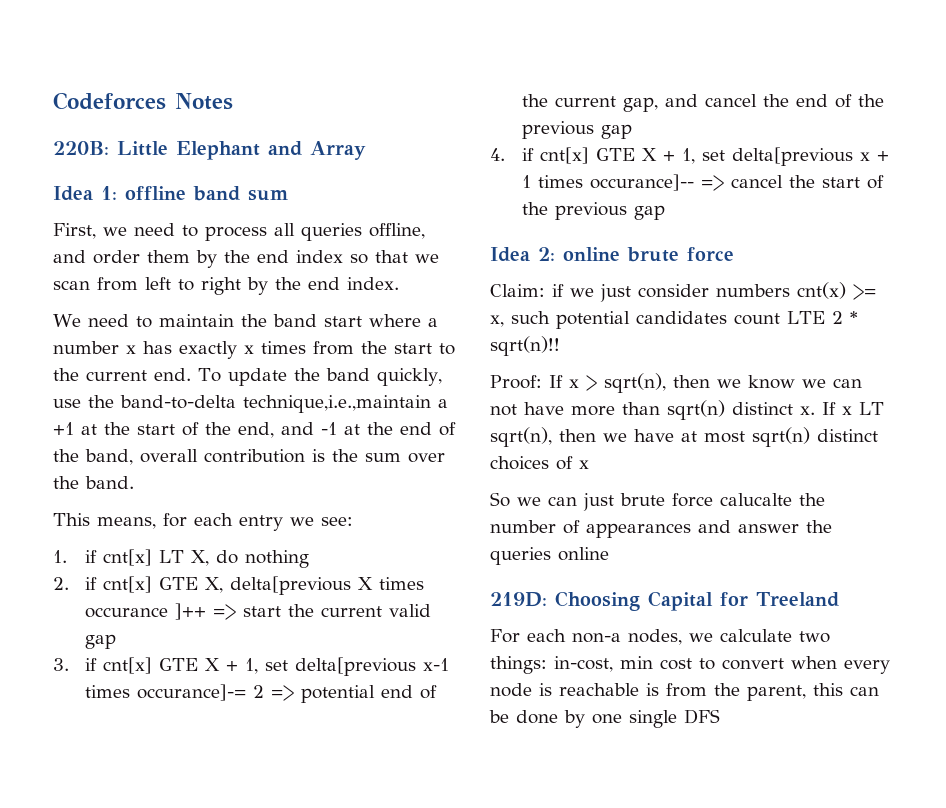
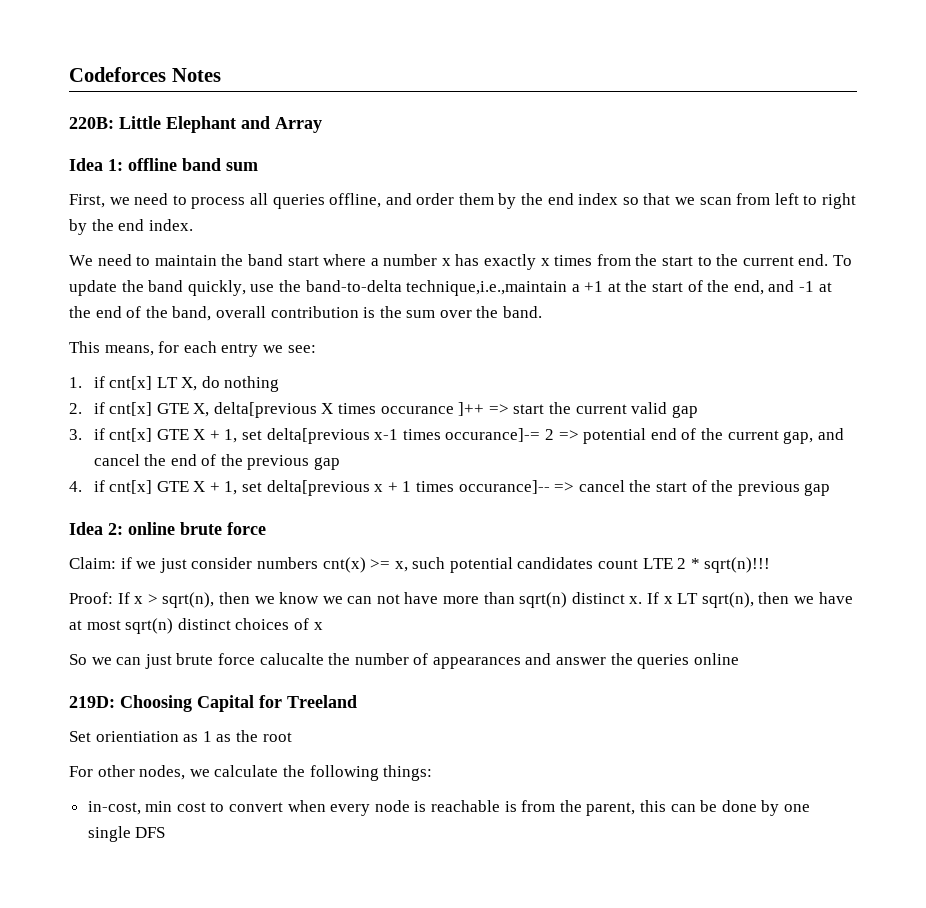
- Claim: if we just consider numbers cnt(x) >= x, such potential candidates count LTE 2 * sqrt(n)!!
+ Claim: if we just consider numbers cnt(x) >= x, such potential candidates count LTE 2 * sqrt(n)!!!
+ Set orientiation as 1 as the root
- For each non-a nodes, we calculate two things: in-cost, min cost to convert when every node is reachable is from the parent, this can be done by one single DFS
+ For other nodes, we calculate the following things:
+ in-cost, min cost to convert when every node is reachable is from the parent, this can be done by one single DFS

